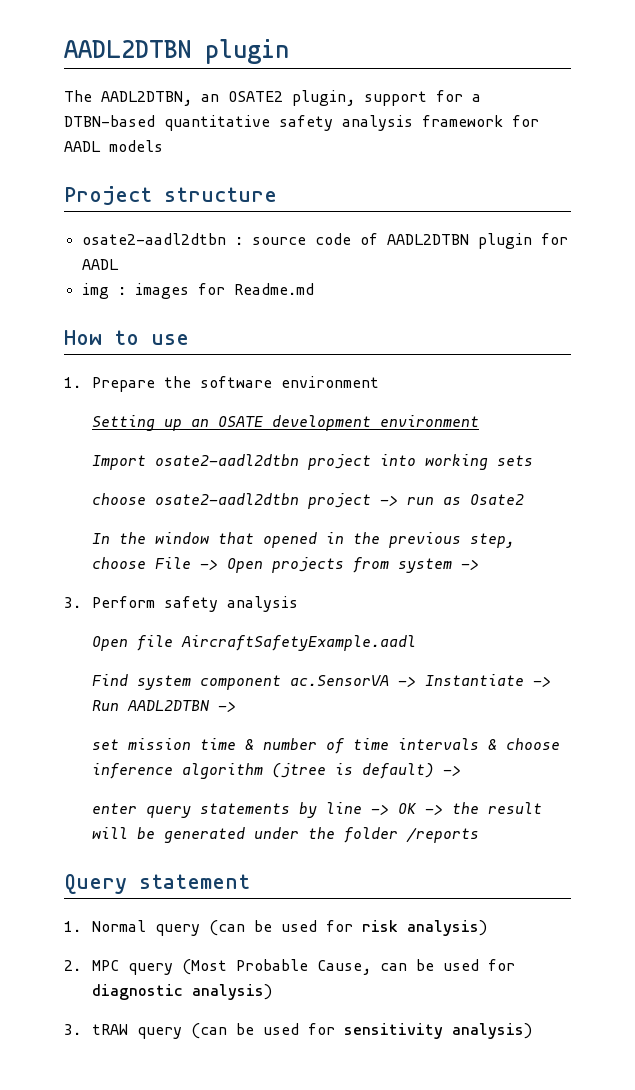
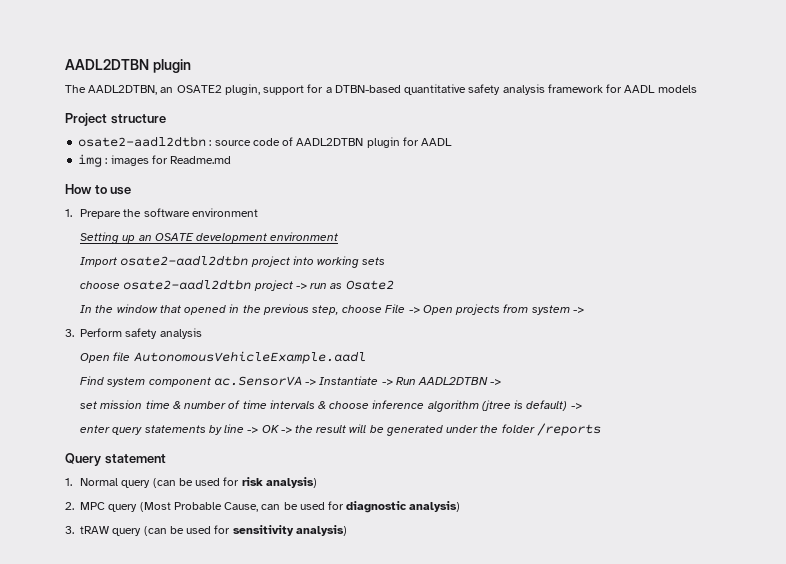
- Open file AircraftSafetyExample.aadl
+ Open file AutonomousVehicleExample.aadl

